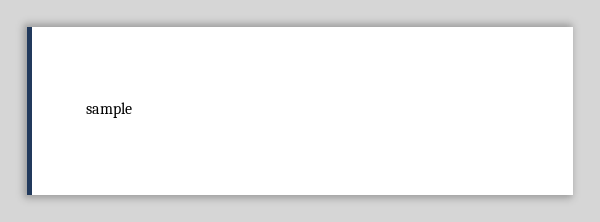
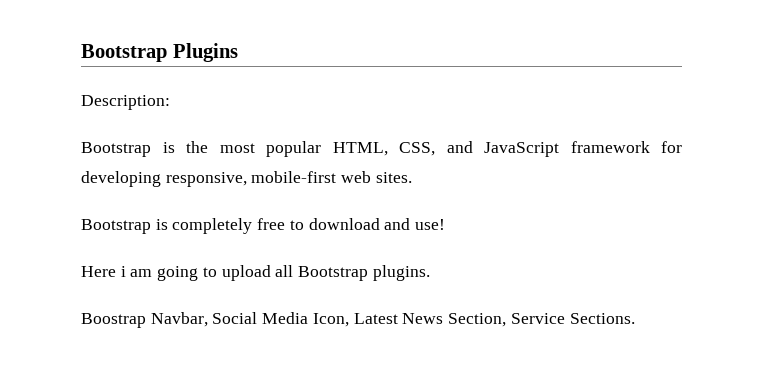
- sample
+ Bootstrap Plugins
+ Description:
+ Bootstrap is the most popular HTML, CSS, and JavaScript framework for developing responsive, mobile-first web sites.
+ Bootstrap is completely free to download and use!
+ Here i am going to upload all Bootstrap plugins.
+ Boostrap Navbar, Social Media Icon, Latest News Section, Service Sections.

